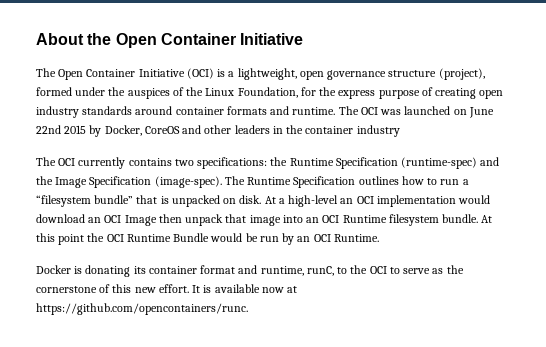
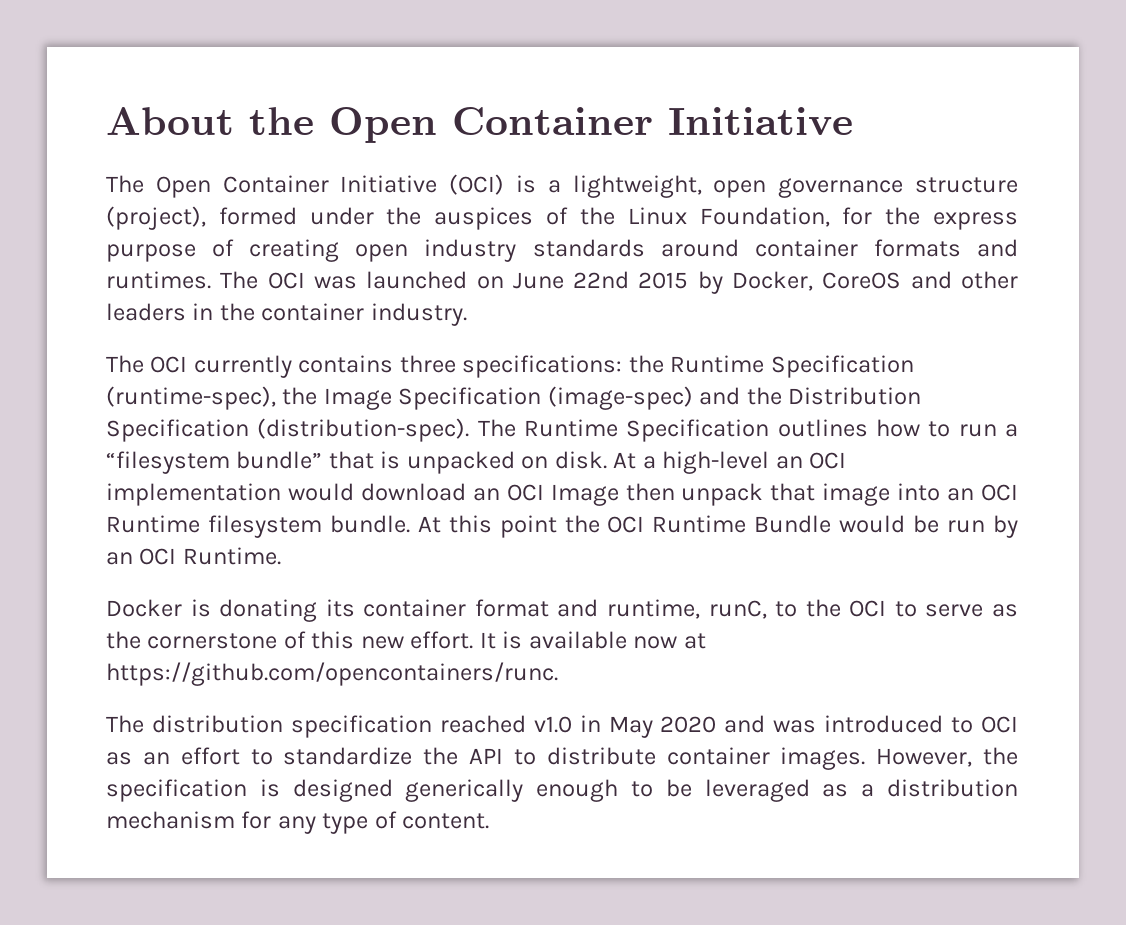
- The Open Container Initiative (OCI) is a lightweight, open governance structure (project), formed under the auspices of the Linux Foundation, for the express purpose of creating open industry standards around container formats and runtime.
+ The Open Container Initiative (OCI) is a lightweight, open governance structure (project), formed under the auspices of the Linux Foundation, for the express purpose of creating open industry standards around container formats and runtimes.
- The OCI was launched on June 22nd 2015 by Docker, CoreOS and other leaders in the container industry
+ The OCI was launched on June 22nd 2015 by Docker, CoreOS and other leaders in the container industry.
- The OCI currently contains two specifications: the Runtime Specification (runtime-spec) and the Image Specification (image-spec).
+ The OCI currently contains three specifications: the Runtime Specification (runtime-spec), the Image Specification (image-spec) and the Distribution Specification (distribution-spec).
+ The distribution specification reached v1.0 in May 2020 and was introduced to OCI as an effort to standardize the API to distribute container images. However, the specification is designed generically enough to be leveraged as a distribution mechanism for any type of content.

